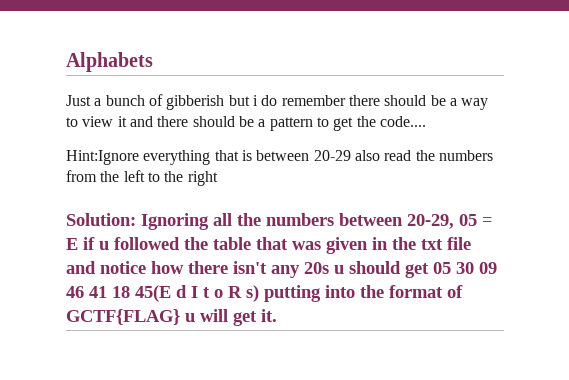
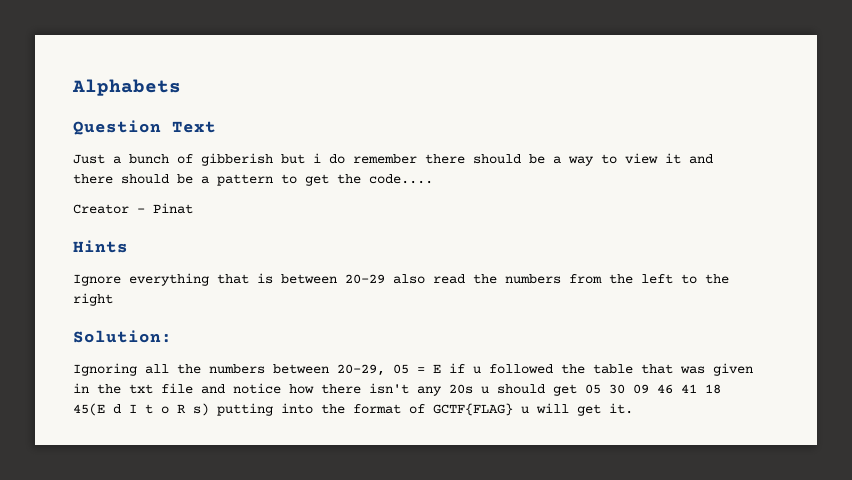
+ Question Text
- Hint:Ignore everything that is between 20-29 also read the numbers from the left to the right
+ Creator - Pinat
+ Hints
+ Ignore everything that is between 20-29 also read the numbers from the left to the right
- Solution: Ignoring all the numbers between 20-29, 05 = E if u followed the table that was given in the txt file and notice how there isn't any 20s u should get 05 30 09 46 41 18 45(E d I t o R s) putting into the format of GCTF{FLAG} u will get it.
+ Solution:
+ Ignoring all the numbers between 20-29, 05 = E if u followed the table that was given in the txt file and notice how there isn't any 20s u should get 05 30 09 46 41 18 45(E d I t o R s) putting into the format of GCTF{FLAG} u will get it.

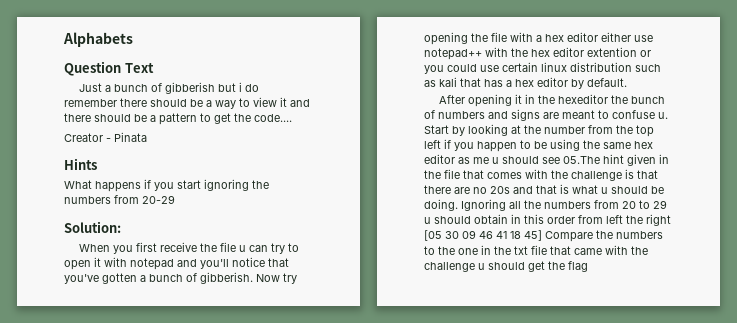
- Creator - Pinat
+ Creator - Pinata
- Ignore everything that is between 20-29 also read the numbers from the left to the right
+ What happens if you start ignoring the numbers from 20-29
  Solution:
- Ignoring all the numbers between 20-29, 05 = E if u followed the table that was given in the txt file and notice how there isn't any 20s u should get 05 30 09 46 41 18 45(E d I t o R s) putting into the format of GCTF{FLAG} u will get it.
+ When you first receive the file u can try to open it with notepad and you'll notice that you've gotten a bunch of gibberish. Now try opening the file with a hex editor either use notepad++ with the hex editor extention or you could use certain linux distribution such as kali that has a hex editor by default.
+ After opening it in the hexeditor the bunch of numbers and signs are meant to confuse u. Start by looking at the number from the top left if you happen to be using the same hex editor as me u should see 05.The hint given in the file that comes with the challenge is that there are no 20s and that is what u should be doing. Ignoring all the numbers from 20 to 29 u should obtain in this order from left the right [05 30 09 46 41 18 45] Compare the numbers to the one in the txt file that came with the challenge u should get the flag

